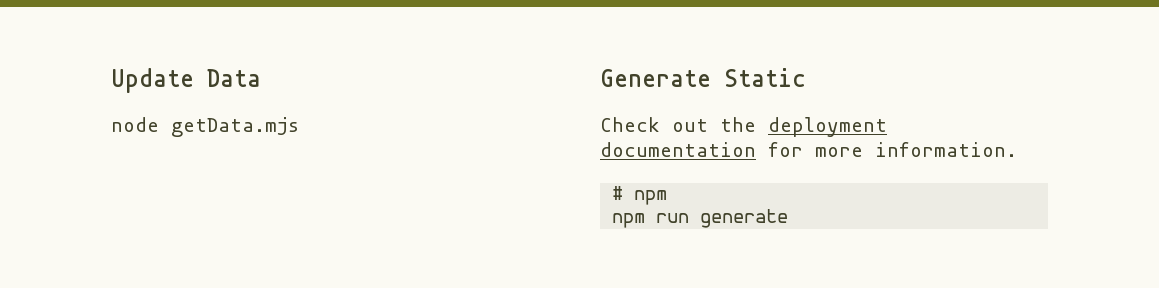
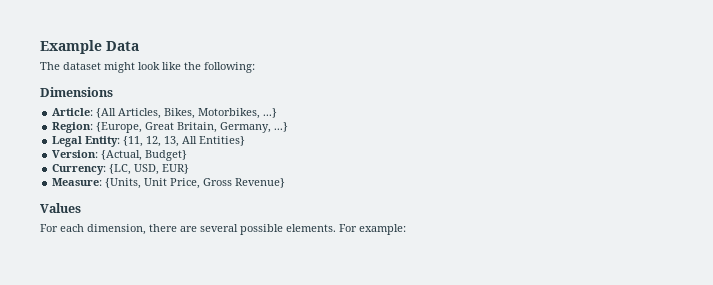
- Update Data
+ Example Data
- node getData.mjs
- Generate Static
- Check out the deployment documentation for more information.
- # npm
- npm run generate
+ The dataset might look like the following:
+ Dimensions
+ Article: {All Articles, Bikes, Motorbikes, ...}
+ Region: {Europe, Great Britain, Germany, ...}
+ Legal Entity: {11, 12, 13, All Entities}
+ Version: {Actual, Budget}
+ Currency: {LC, USD, EUR}
+ Measure: {Units, Unit Price, Gross Revenue}
+ Values
+ For each dimension, there are several possible elements. For example:

